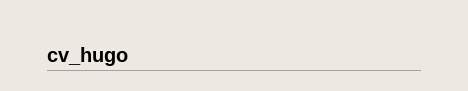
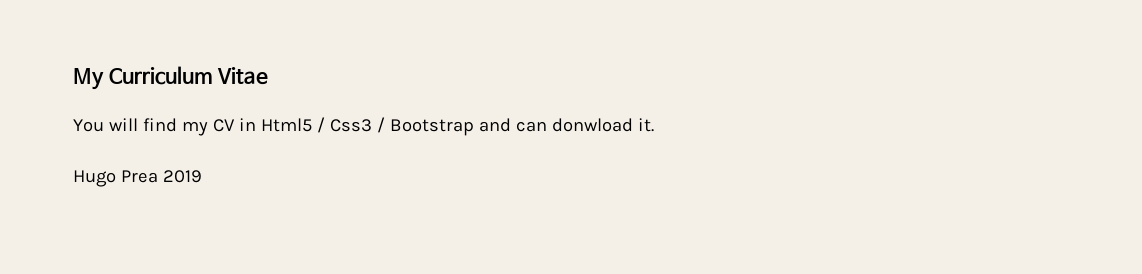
- cv_hugo
+ My Curriculum Vitae
+ You will find my CV in Html5 / Css3 / Bootstrap and can donwload it.
+ Hugo Prea 2019

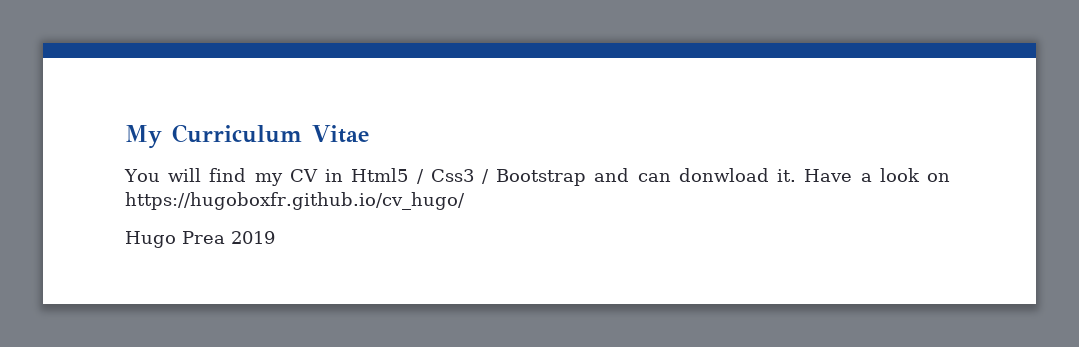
+ Have a look on https://hugoboxfr.github.io/cv_hugo/

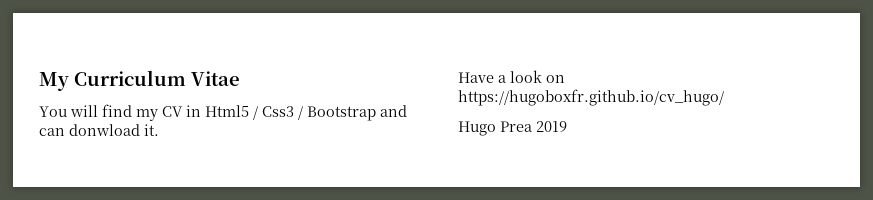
- You will find my CV in Html5 / Css3 / Bootstrap and can donwload it. Have a look on https://hugoboxfr.github.io/cv_hugo/
+ You will find my CV in Html5 / Css3 / Bootstrap and can donwload it.
+ Have a look on https://hugoboxfr.github.io/cv_hugo/

